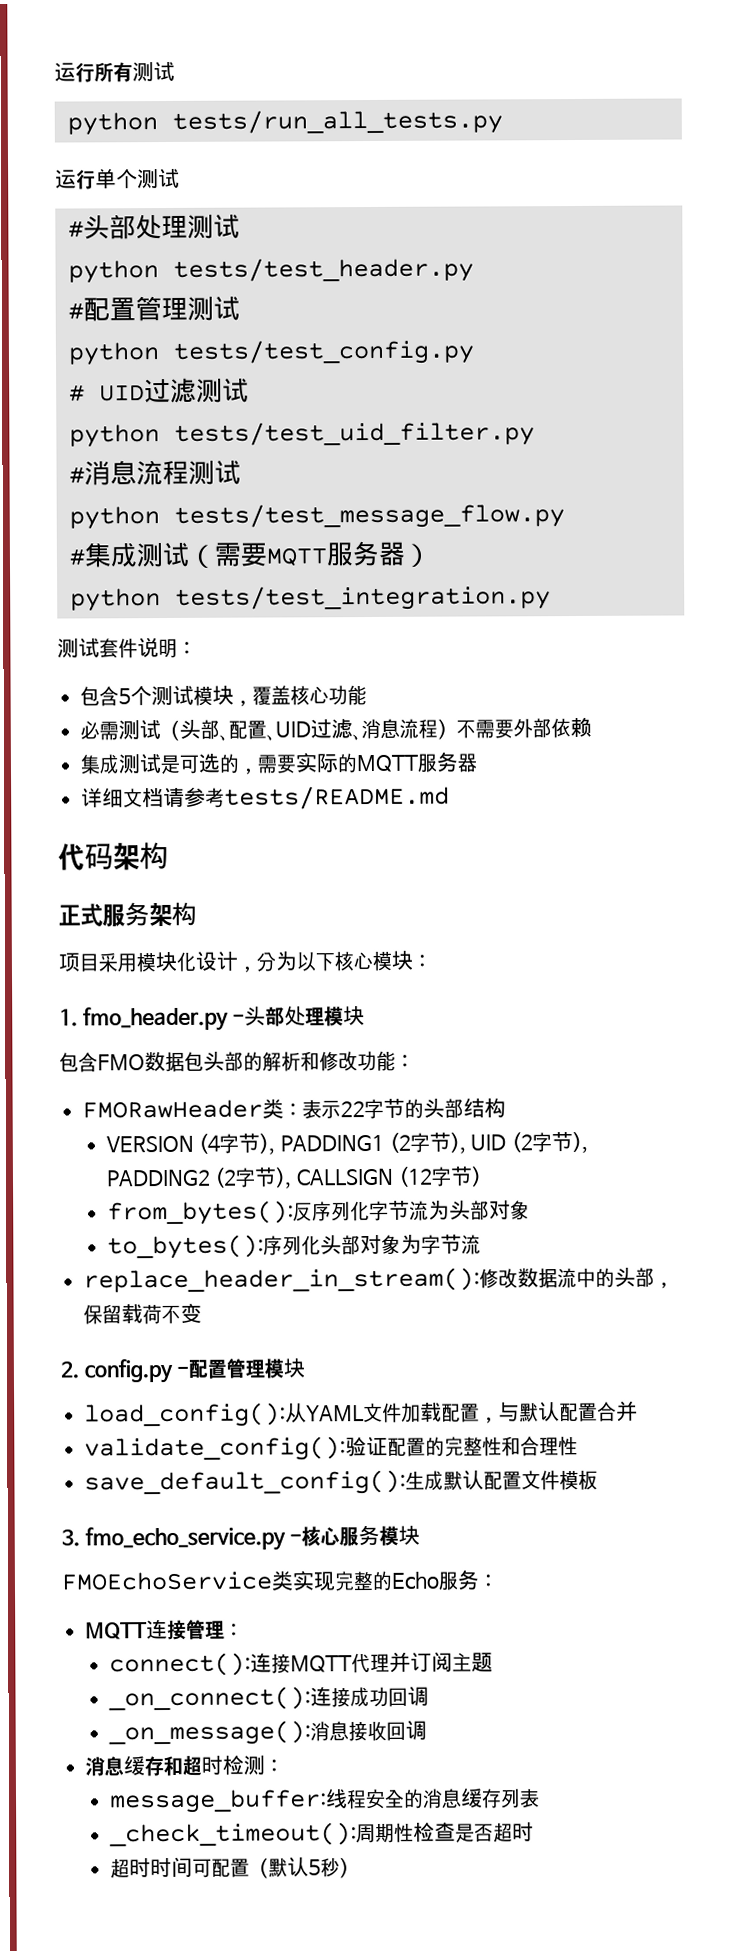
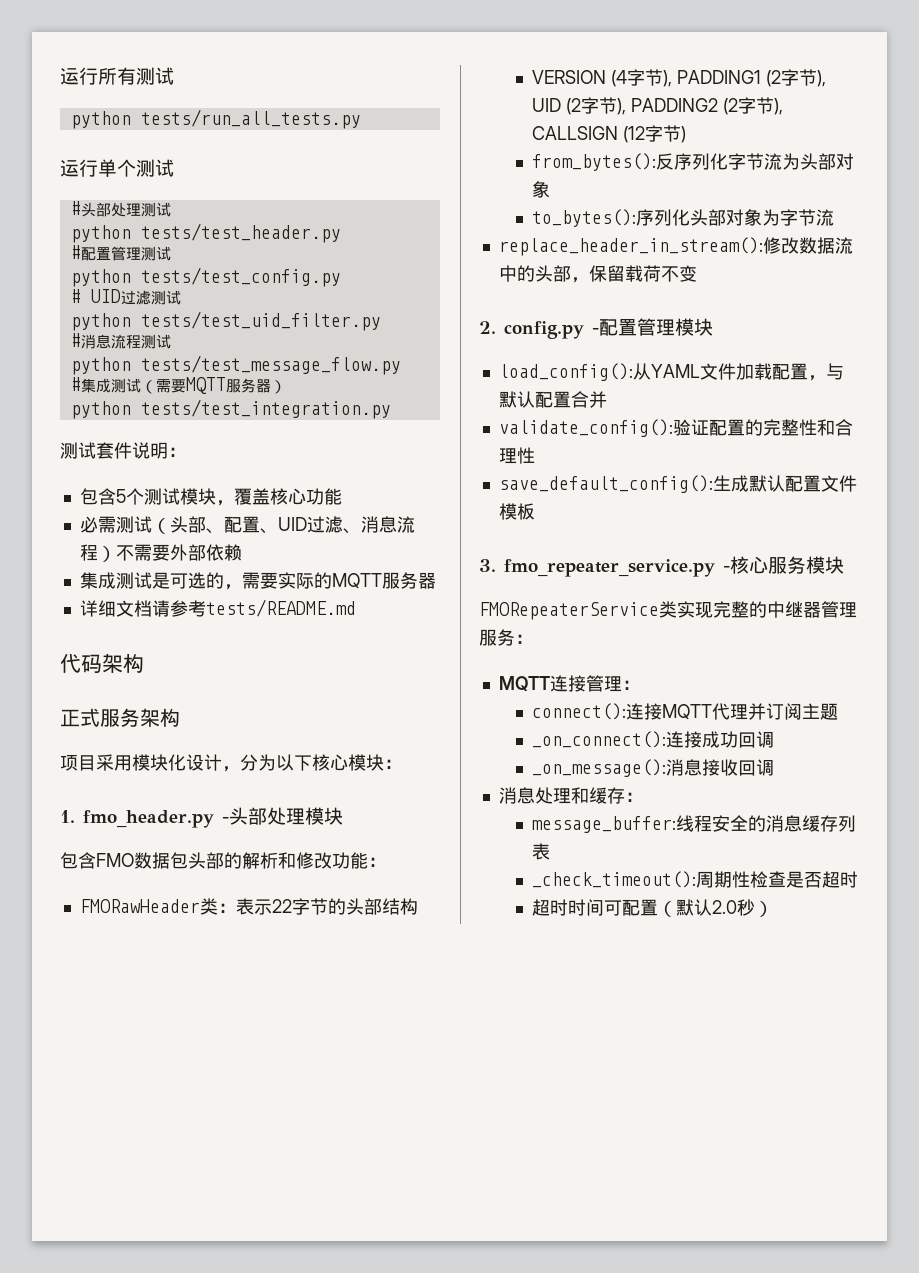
- 3. fmo_echo_service.py -核心服务模块
+ 3. fmo_repeater_service.py -核心服务模块
- FMOEchoService类实现完整的Echo服务：
+ FMORepeaterService类实现完整的中继器管理服务：
- 消息缓存和超时检测：
+ 消息处理和缓存：
- 超时时间可配置（默认5秒）
+ 超时时间可配置（默认2.0秒）

